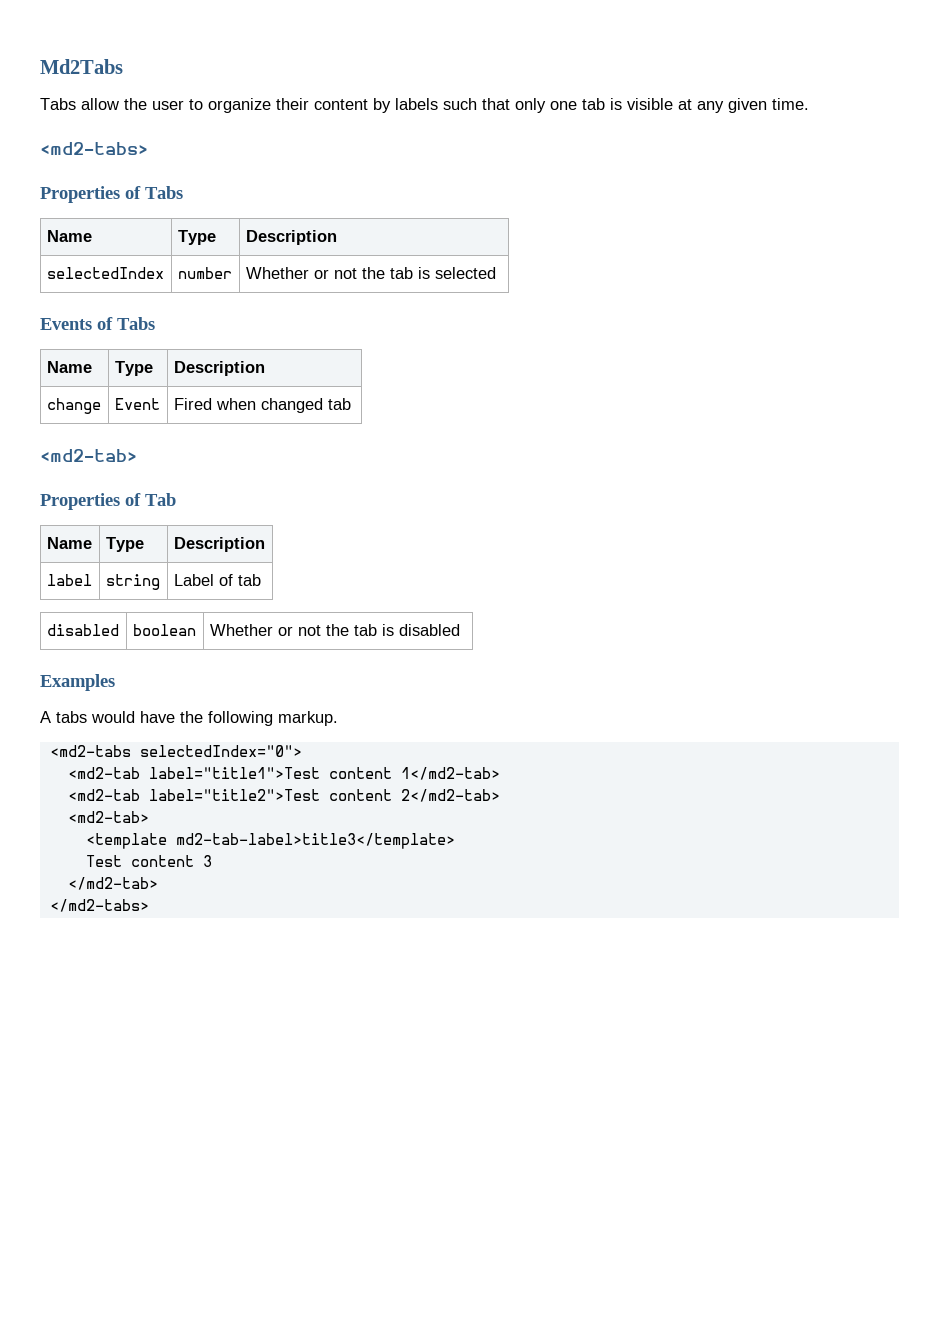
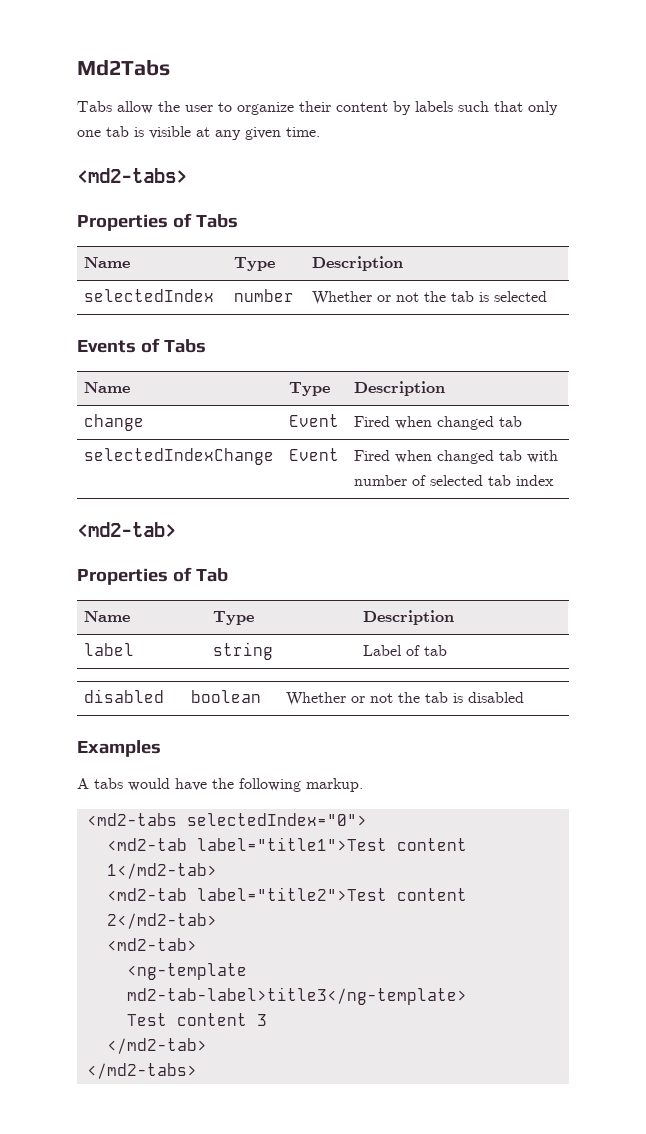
+ selectedIndexChange | Event | Fired when changed tab with number of selected tab index
- <template md2-tab-label>title3</template>
+ <ng-template md2-tab-label>title3</ng-template>

